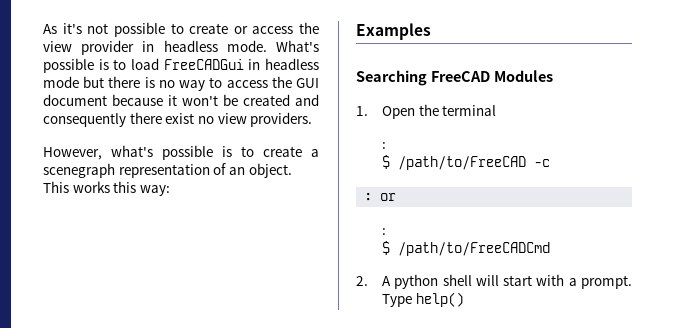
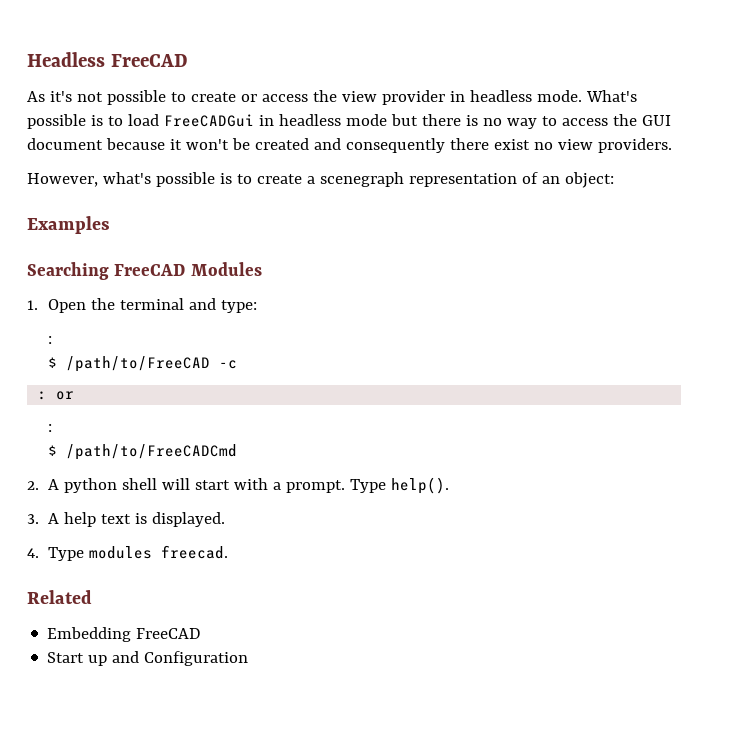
+ Headless FreeCAD
- However, what's possible is to create a scenegraph representation of an object. This works this way:
+ However, what's possible is to create a scenegraph representation of an object:
- 1. Open the terminal
+ 1. Open the terminal and type:
- Type help()
+ Type help().
+ 3. A help text is displayed.
+ 4. Type modules freecad.
+ Related
+ Embedding FreeCAD
+ Start up and Configuration

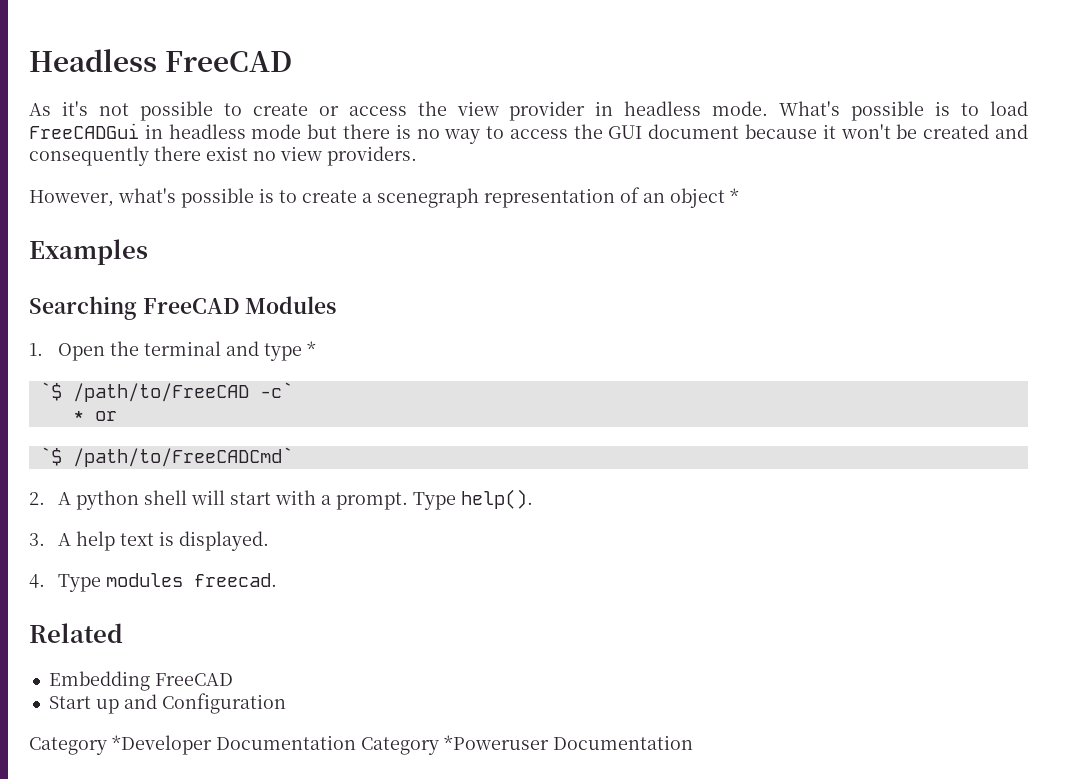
- However, what's possible is to create a scenegraph representation of an object:
+ However, what's possible is to create a scenegraph representation of an object *
- 1. Open the terminal and type:
- :
- $ /path/to/FreeCAD -c
- : or
- :
- $ /path/to/FreeCADCmd
+ 1. Open the terminal and type *
+ `$ /path/to/FreeCAD -c`
+ * or
+ `$ /path/to/FreeCADCmd`
+ Category *Developer Documentation Category *Poweruser Documentation

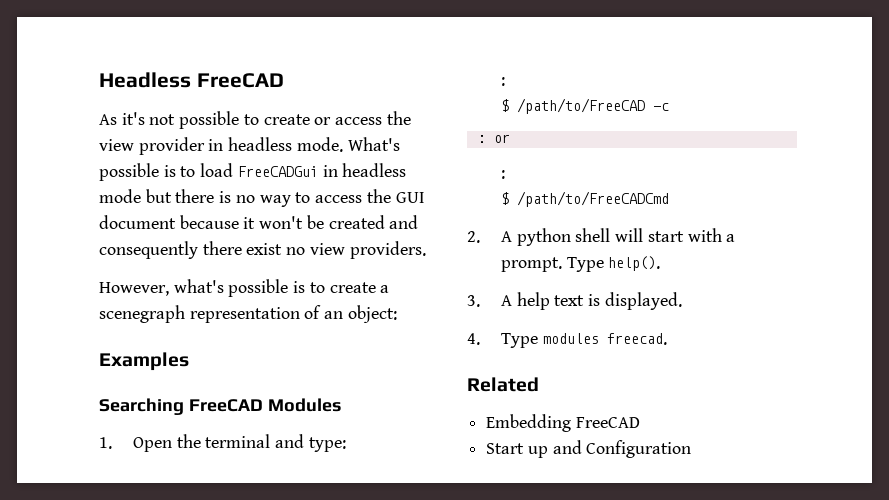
- However, what's possible is to create a scenegraph representation of an object *
+ However, what's possible is to create a scenegraph representation of an object:
- 1. Open the terminal and type *
- `$ /path/to/FreeCAD -c`
- * or
- `$ /path/to/FreeCADCmd`
+ 1. Open the terminal and type:
+ :
+ $ /path/to/FreeCAD -c
+ : or
+ :
+ $ /path/to/FreeCADCmd
- Category *Developer Documentation Category *Poweruser Documentation

